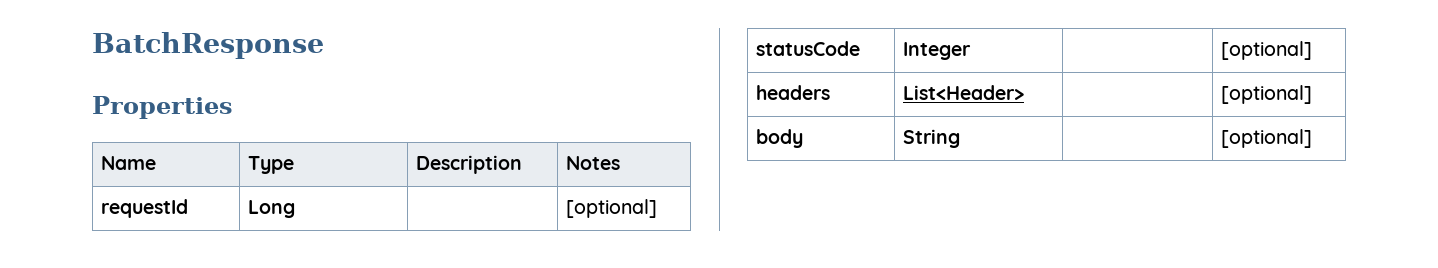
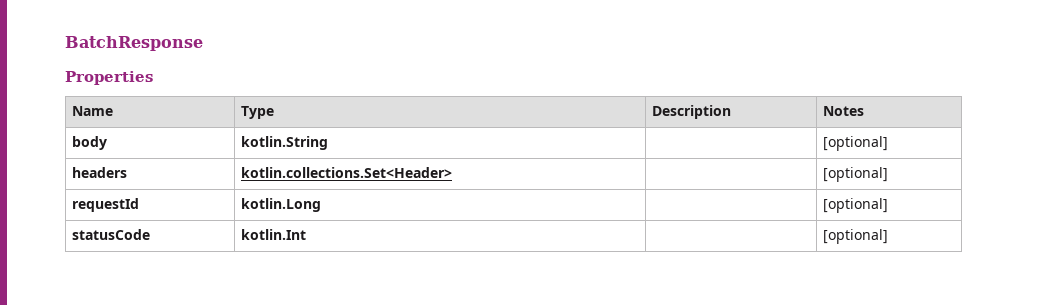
+ body | kotlin.String | | [optional]
+ headers | kotlin.collections.Set<Header> | | [optional]
- requestId | Long | | [optional]
+ requestId | kotlin.Long | | [optional]
- statusCode | Integer | | [optional]
- headers | List<Header> | | [optional]
- body | String | | [optional]
+ statusCode | kotlin.Int | | [optional]

